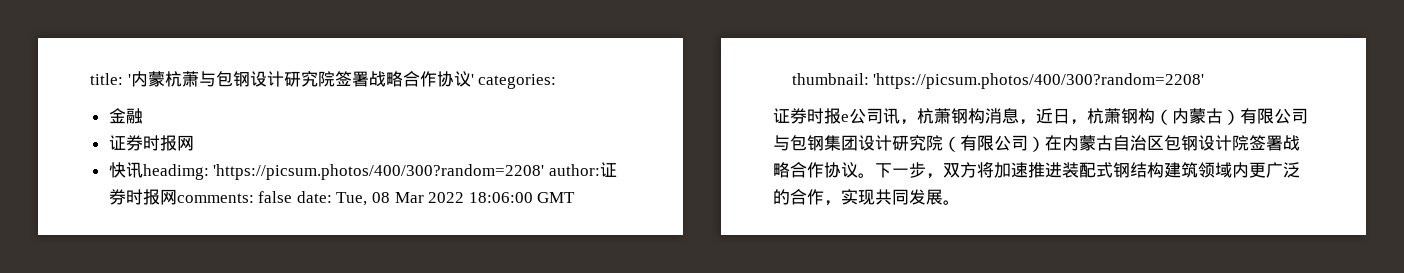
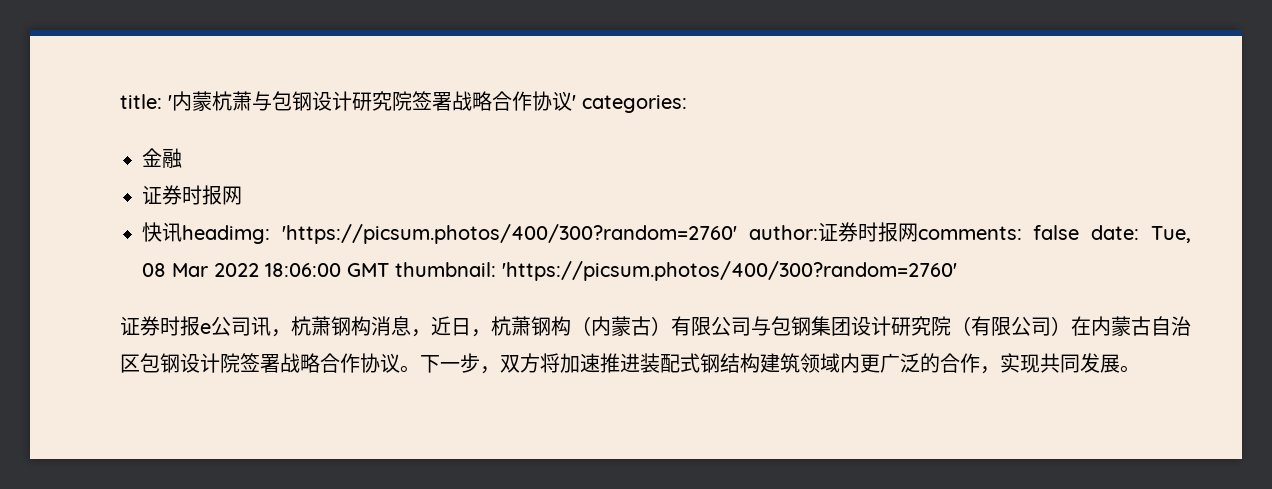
- 快讯headimg: 'https://picsum.photos/400/300?random=2208' author:证券时报网comments: false date: Tue, 08 Mar 2022 18:06:00 GMT thumbnail: 'https://picsum.photos/400/300?random=2208'
+ 快讯headimg: 'https://picsum.photos/400/300?random=2760' author:证券时报网comments: false date: Tue, 08 Mar 2022 18:06:00 GMT thumbnail: 'https://picsum.photos/400/300?random=2760'

